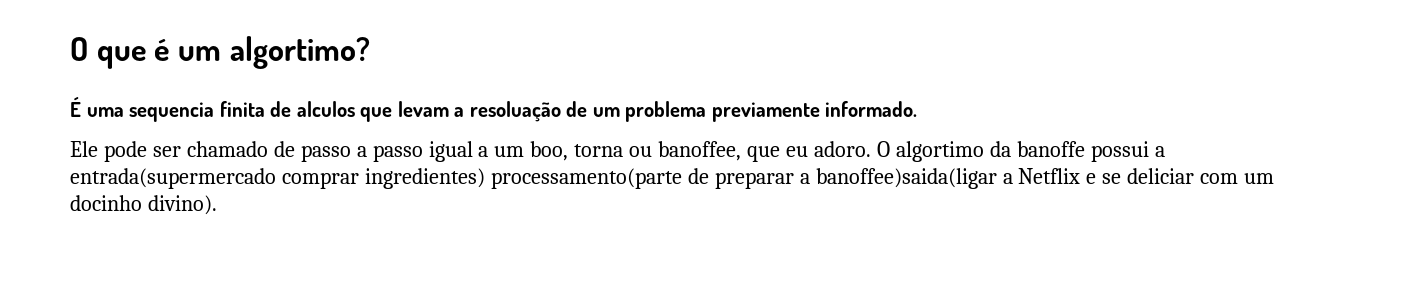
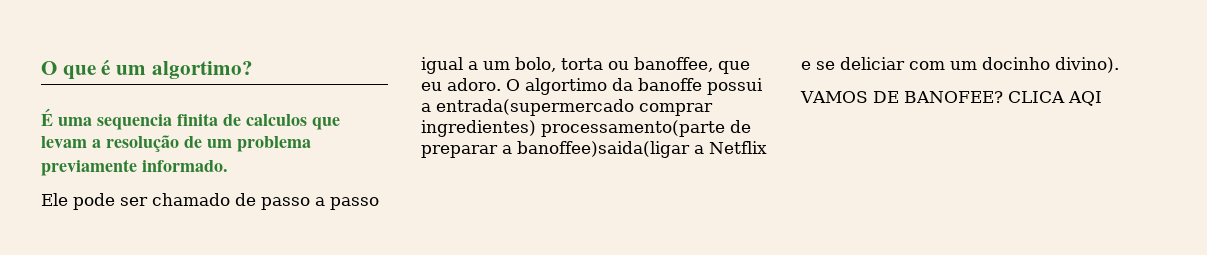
- É uma sequencia finita de alculos que levam a resoluação de um problema previamente informado.
+ É uma sequencia finita de calculos que levam a resolução de um problema previamente informado.
- Ele pode ser chamado de passo a passo igual a um boo, torna ou banoffee, que eu adoro.
+ Ele pode ser chamado de passo a passo igual a um bolo, torta ou banoffee, que eu adoro.
+ VAMOS DE BANOFEE? CLICA AQI

